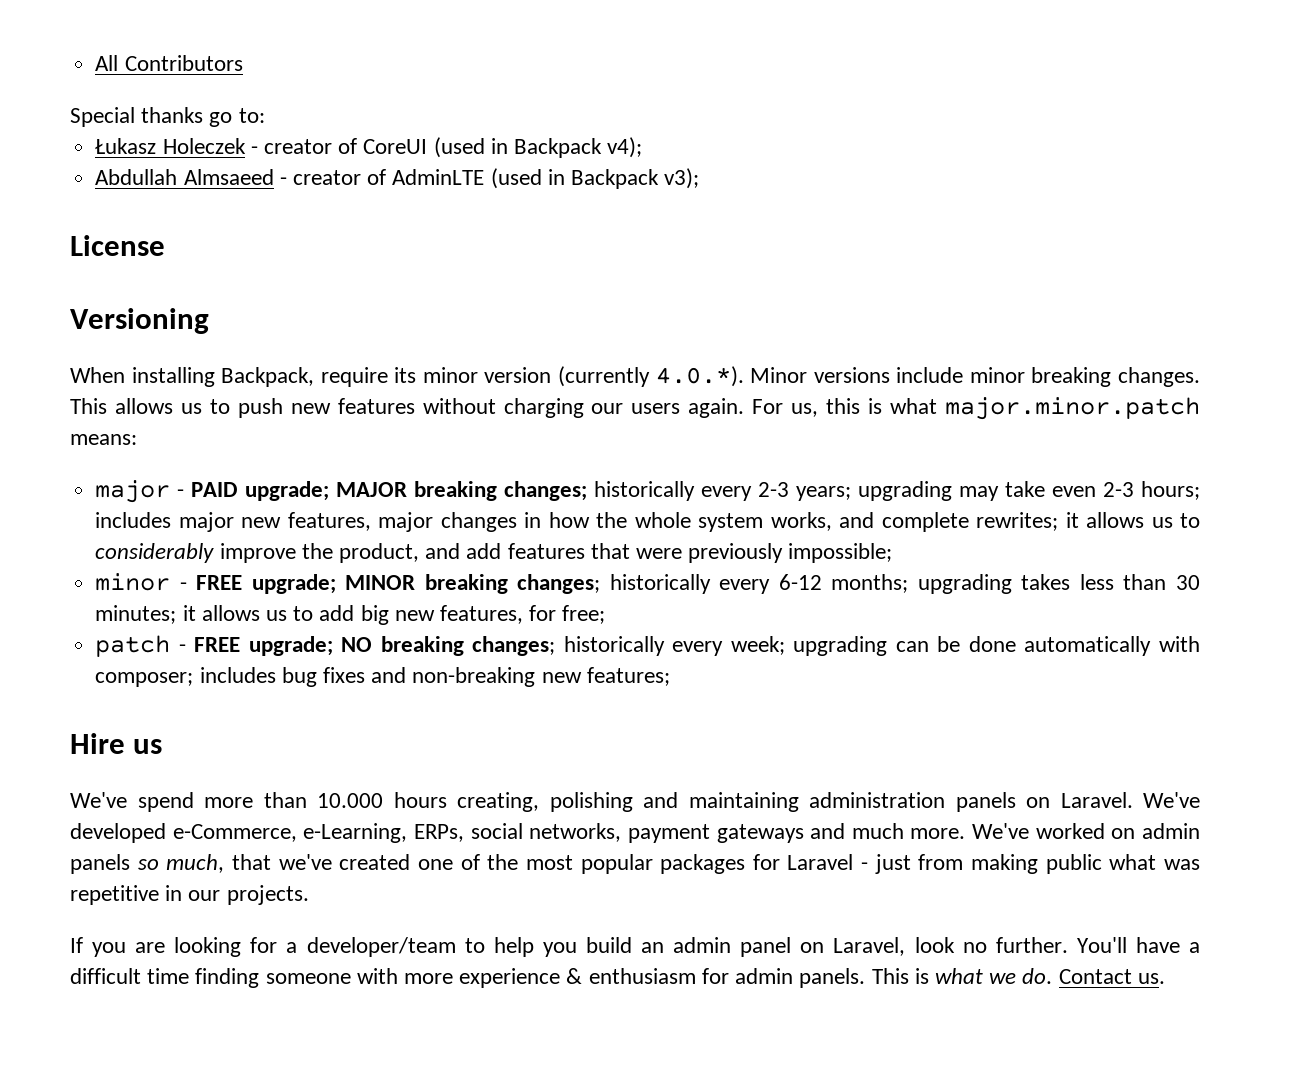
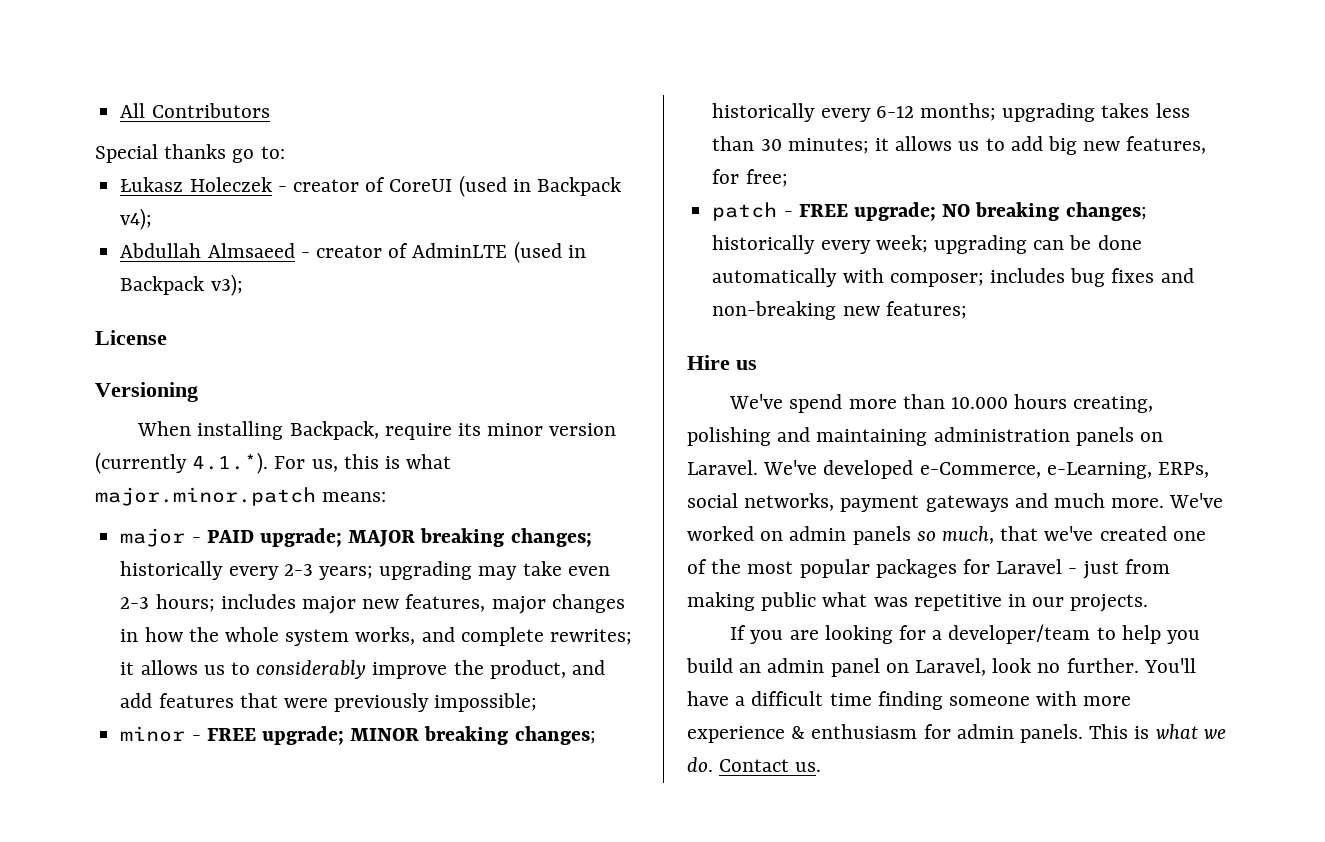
- When installing Backpack, require its minor version (currently 4.0.*). Minor versions include minor breaking changes. This allows us to push new features without charging our users again. For us, this is what major.minor.patch means:
+ When installing Backpack, require its minor version (currently 4.1.*). For us, this is what major.minor.patch means:

